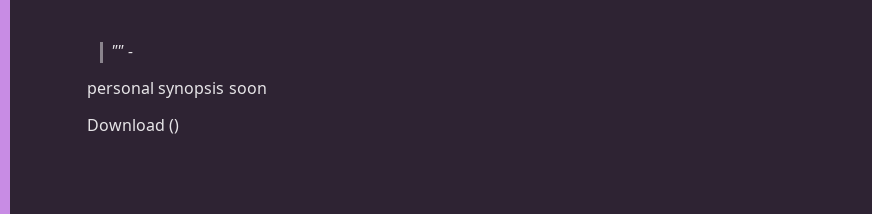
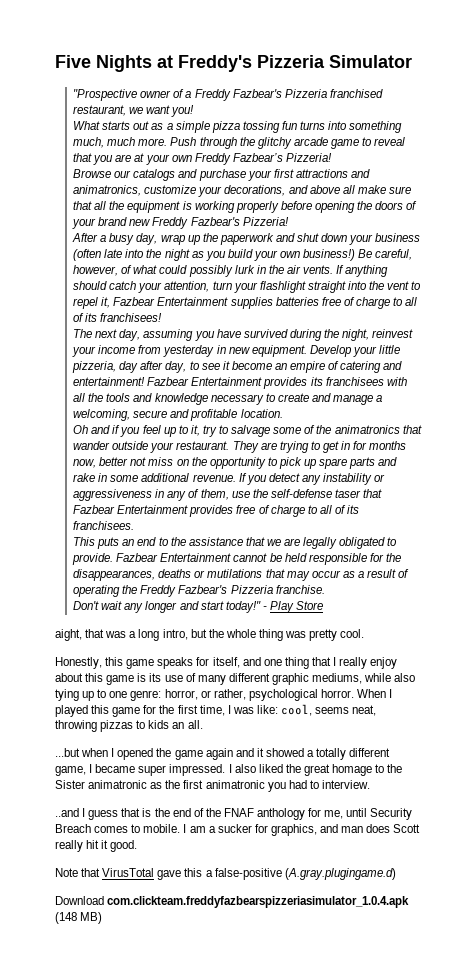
- "" -
- personal synopsis soon
- Download ()
+ Five Nights at Freddy's Pizzeria Simulator
+ "Prospective owner of a Freddy Fazbear's Pizzeria franchised restaurant, we want you!
+ What starts out as a simple pizza tossing fun turns into something much, much more. Push through the glitchy arcade game to reveal that you are at your own Freddy Fazbear’s Pizzeria!
+ Browse our catalogs and purchase your first attractions and animatronics, customize your decorations, and above all make sure that all the equipment is working properly before opening the doors of your brand new Freddy Fazbear's Pizzeria!
+ After a busy day, wrap up the paperwork and shut down your business (often late into the night as you build your own business!) Be careful, however, of what could possibly lurk in the air vents. If anything should catch your attention, turn your flashlight straight into the vent to repel it, Fazbear Entertainment supplies batteries free of charge to all of its franchisees!
+ The next day, assuming you have survived during the night, reinvest your income from yesterday in new equipment. Develop your little pizzeria, day after day, to see it become an empire of catering and entertainment! Fazbear Entertainment provides its franchisees with all the tools and knowledge necessary to create and manage a welcoming, secure and profitable location.
+ Oh and if you feel up to it, try to salvage some of the animatronics that wander outside your restaurant. They are trying to get in for months now, better not miss on the opportunity to pick up spare parts and rake in some additional revenue. If you detect any instability or aggressiveness in any of them, use the self-defense taser that Fazbear Entertainment provides free of charge to all of its franchisees.
+ This puts an end to the assistance that we are legally obligated to provide. Fazbear Entertainment cannot be held responsible for the disappearances, deaths or mutilations that may occur as a result of operating the Freddy Fazbear's Pizzeria franchise.
+ Don't wait any longer and start today!" - Play Store
+ aight, that was a long intro, but the whole thing was pretty cool.
+ Honestly, this game speaks for itself, and one thing that I really enjoy about this game is its use of many different graphic mediums, while also tying up to one genre: horror, or rather, psychological horror. When I played this game for the first time, I was like: cool, seems neat, throwing pizzas to kids an all.
+ ...but when I opened the game again and it showed a totally different game, I became super impressed. I also liked the great homage to the Sister animatronic as the first animatronic you had to interview.
+ ..and I guess that is the end of the FNAF anthology for me, until Security Breach comes to mobile. I am a sucker for graphics, and man does Scott really hit it good.
+ Note that VirusTotal gave this a false-positive (A.gray.plugingame.d)
+ Download com.clickteam.freddyfazbearspizzeriasimulator_1.0.4.apk (148 MB)

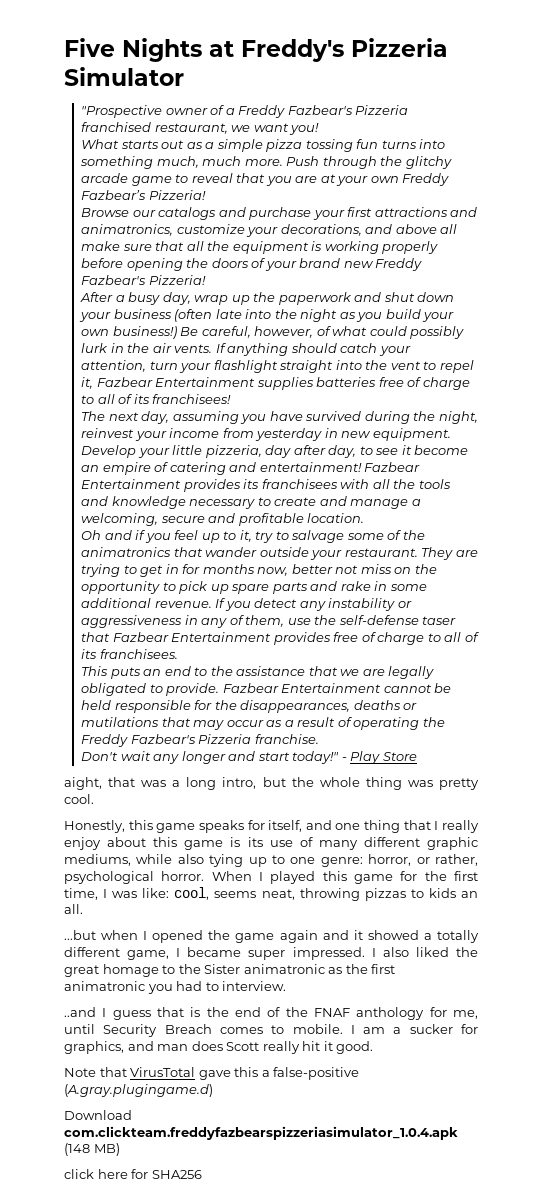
+ click here for SHA256

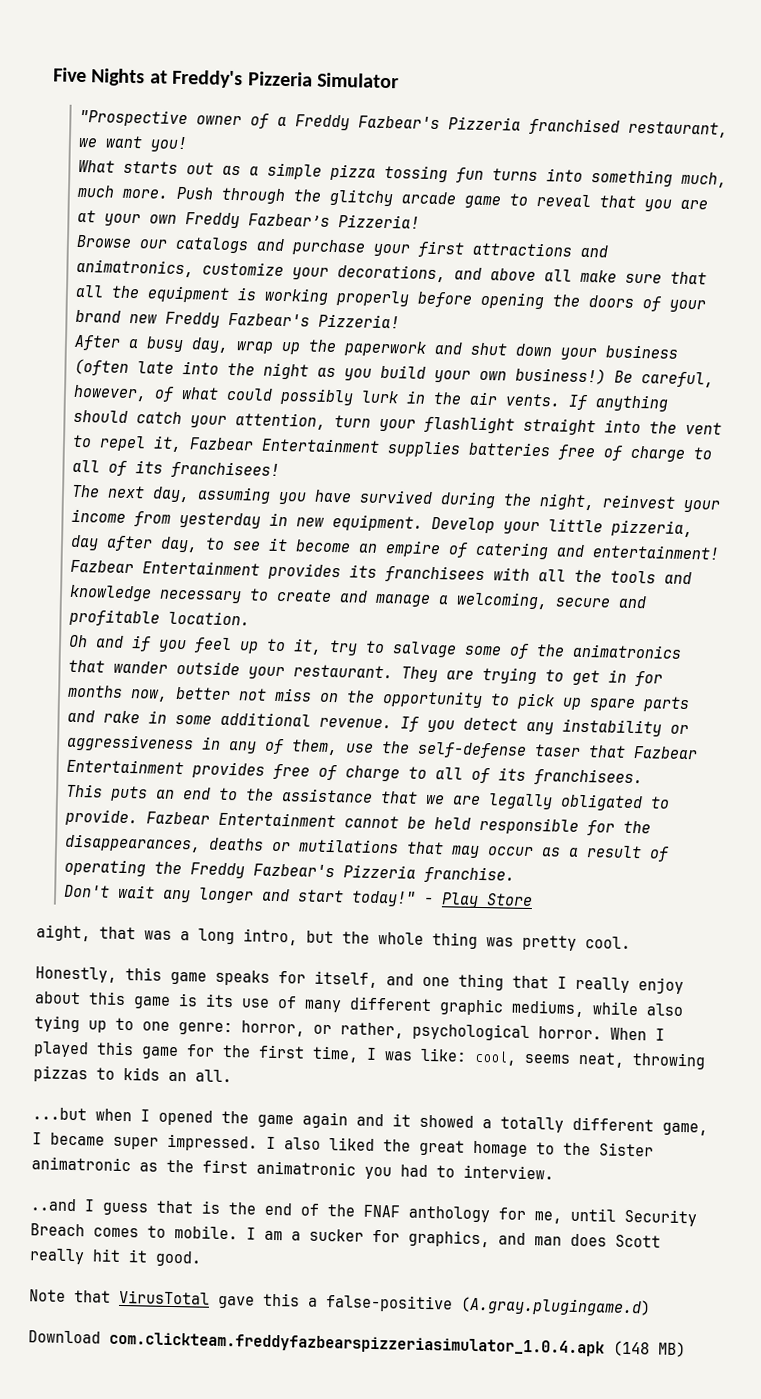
- click here for SHA256

